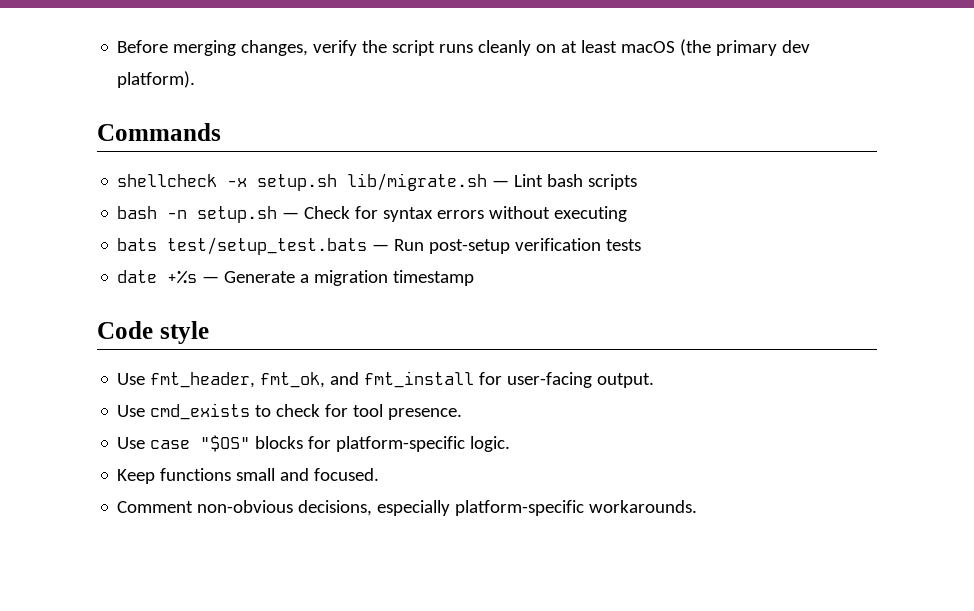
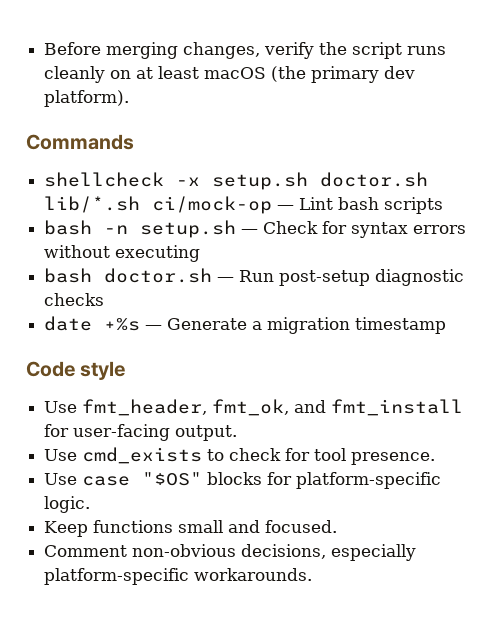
- shellcheck -x setup.sh lib/migrate.sh — Lint bash scripts
+ shellcheck -x setup.sh doctor.sh lib/*.sh ci/mock-op — Lint bash scripts
- bats test/setup_test.bats — Run post-setup verification tests
+ bash doctor.sh — Run post-setup diagnostic checks

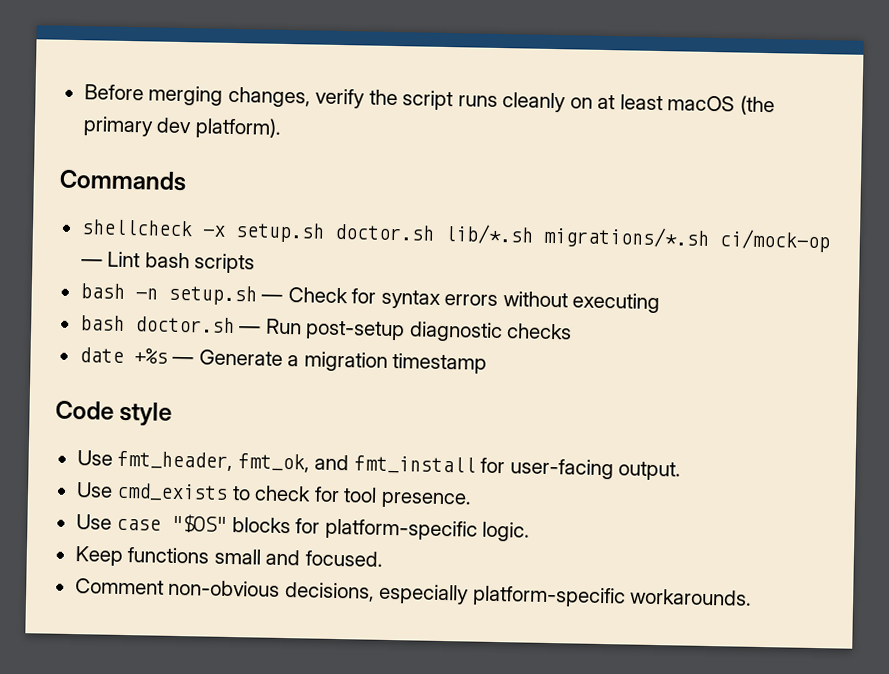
- shellcheck -x setup.sh doctor.sh lib/*.sh ci/mock-op — Lint bash scripts
+ shellcheck -x setup.sh doctor.sh lib/*.sh migrations/*.sh ci/mock-op — Lint bash scripts

